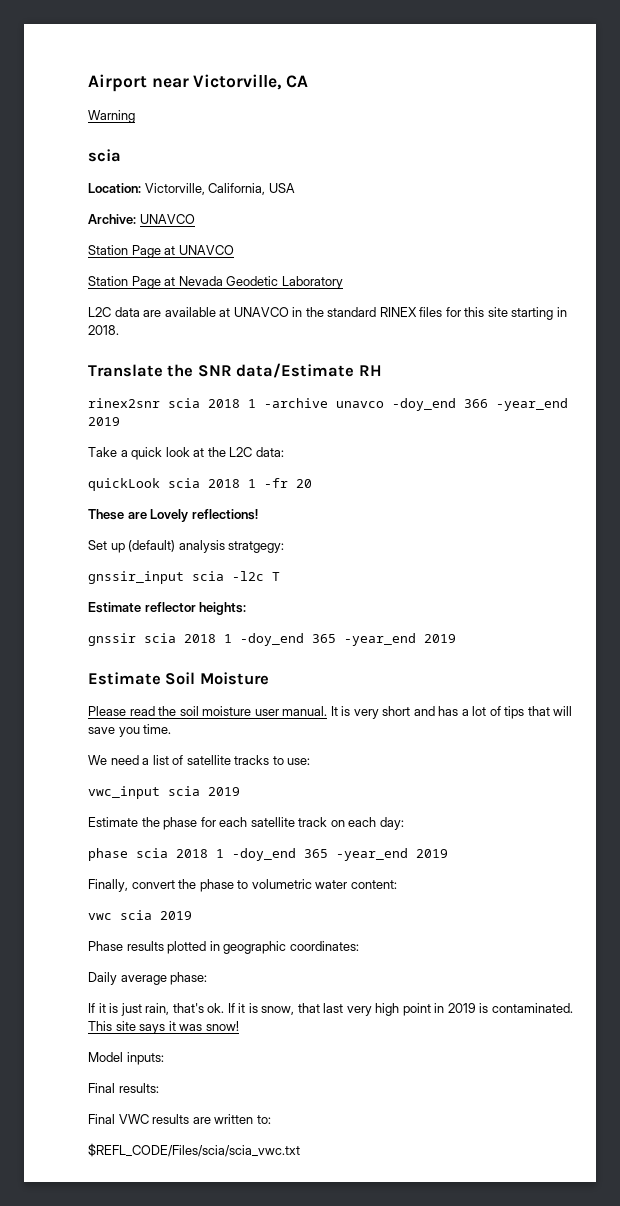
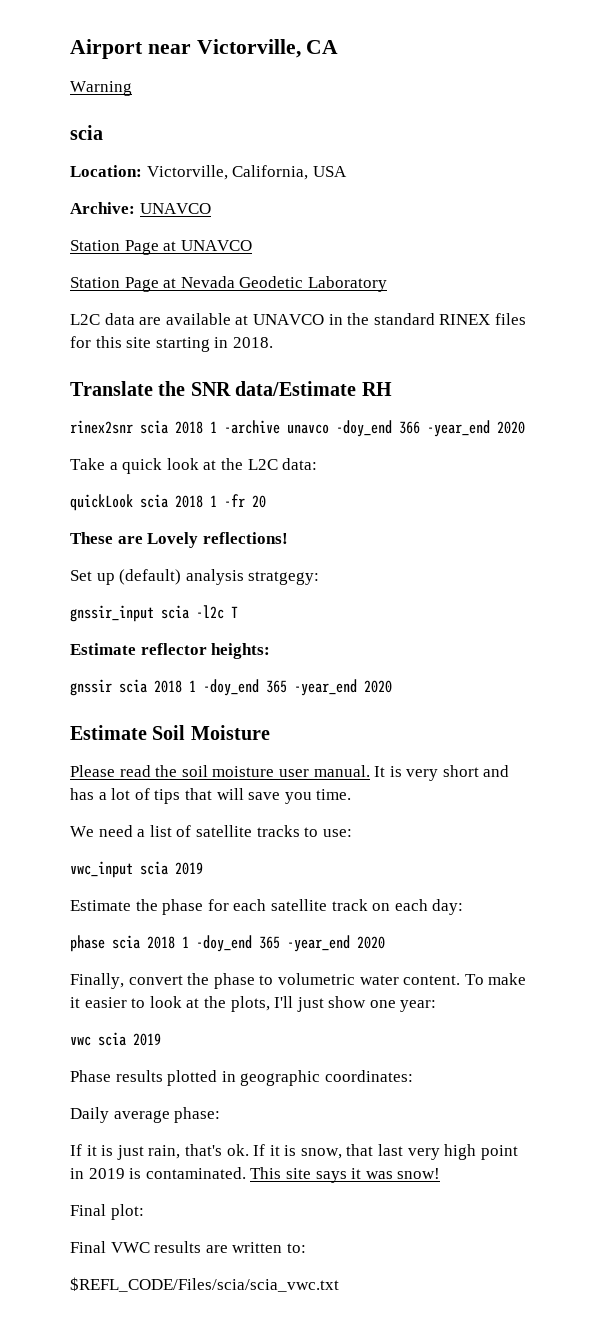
- rinex2snr scia 2018 1 -archive unavco -doy_end 366 -year_end 2019
+ rinex2snr scia 2018 1 -archive unavco -doy_end 366 -year_end 2020
- gnssir scia 2018 1 -doy_end 365 -year_end 2019
+ gnssir scia 2018 1 -doy_end 365 -year_end 2020
- phase scia 2018 1 -doy_end 365 -year_end 2019
+ phase scia 2018 1 -doy_end 365 -year_end 2020
- Finally, convert the phase to volumetric water content:
+ Finally, convert the phase to volumetric water content. To make it easier to look at the plots, I'll just show one year:
- Model inputs:
- Final results:
+ Final plot:

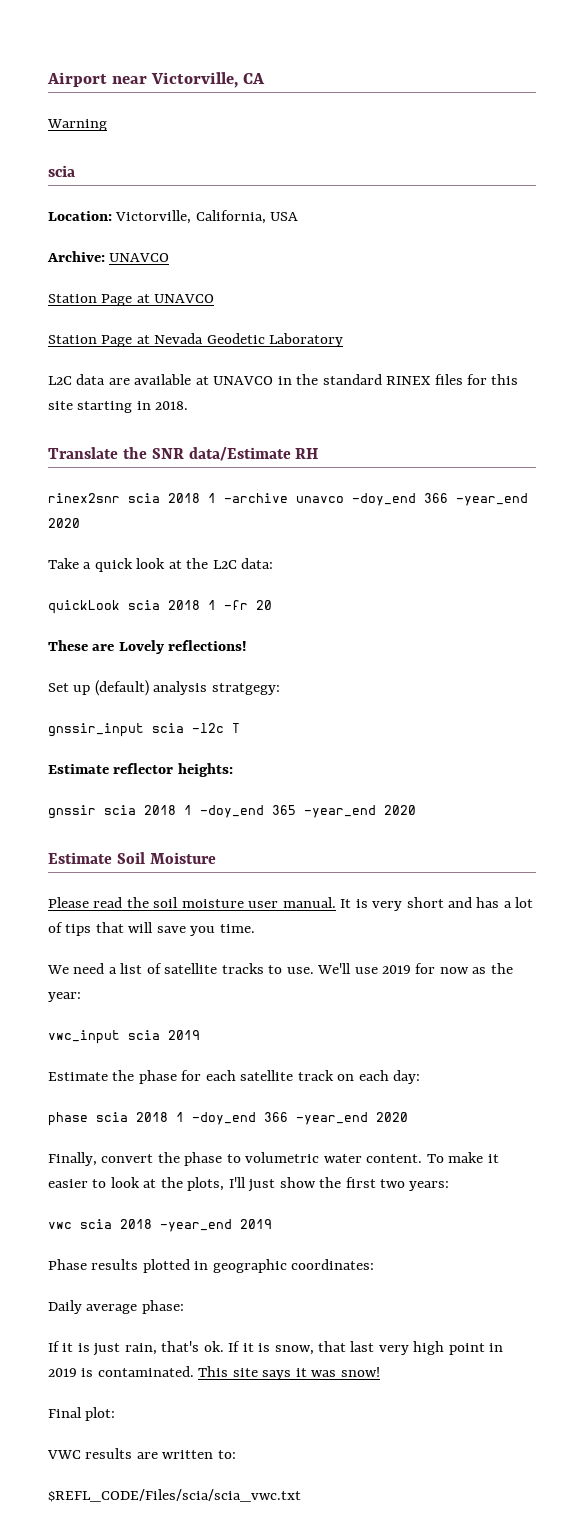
- We need a list of satellite tracks to use:
+ We need a list of satellite tracks to use. We'll use 2019 for now as the year:
- phase scia 2018 1 -doy_end 365 -year_end 2020
+ phase scia 2018 1 -doy_end 366 -year_end 2020
- To make it easier to look at the plots, I'll just show one year:
+ To make it easier to look at the plots, I'll just show the first two years:
- vwc scia 2019
+ vwc scia 2018 -year_end 2019
- Final VWC results are written to:
+ VWC results are written to:

